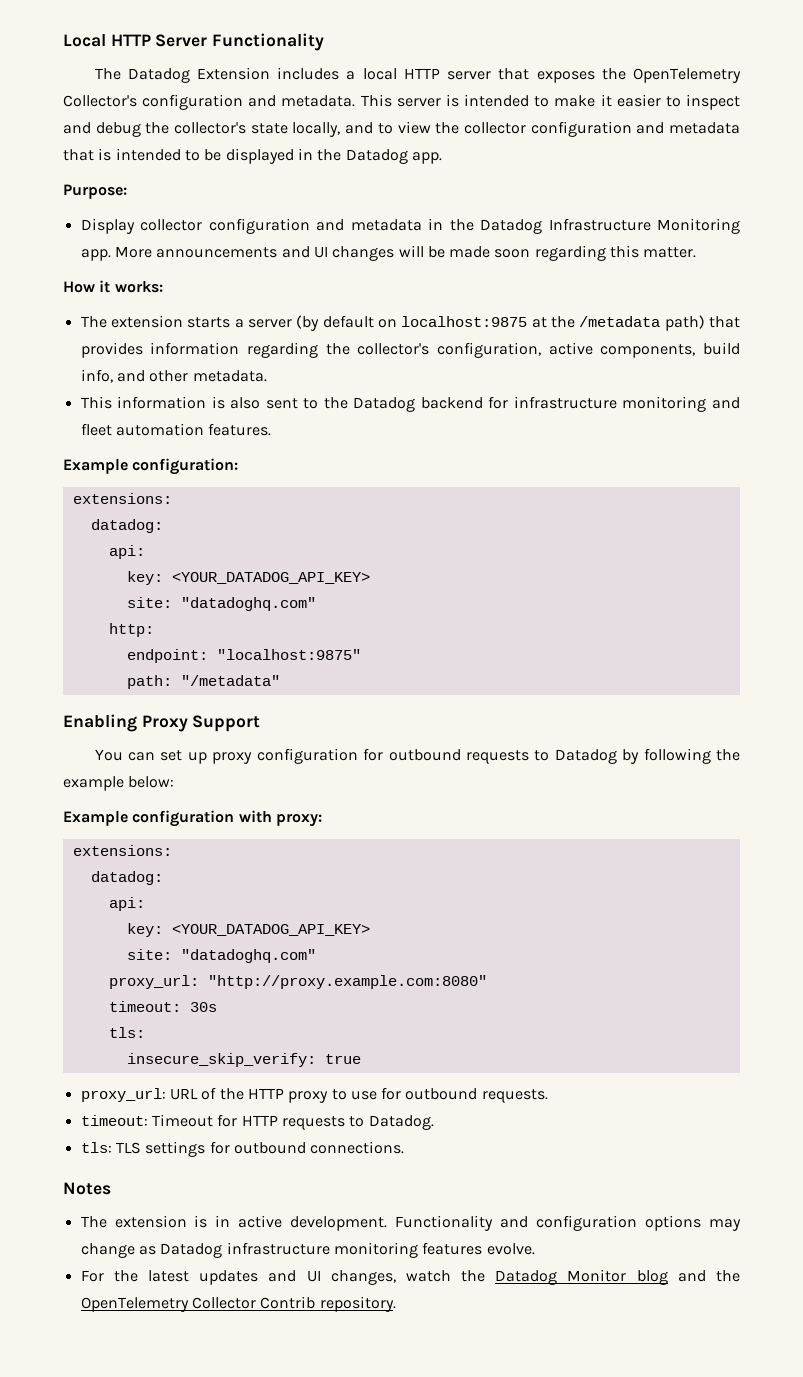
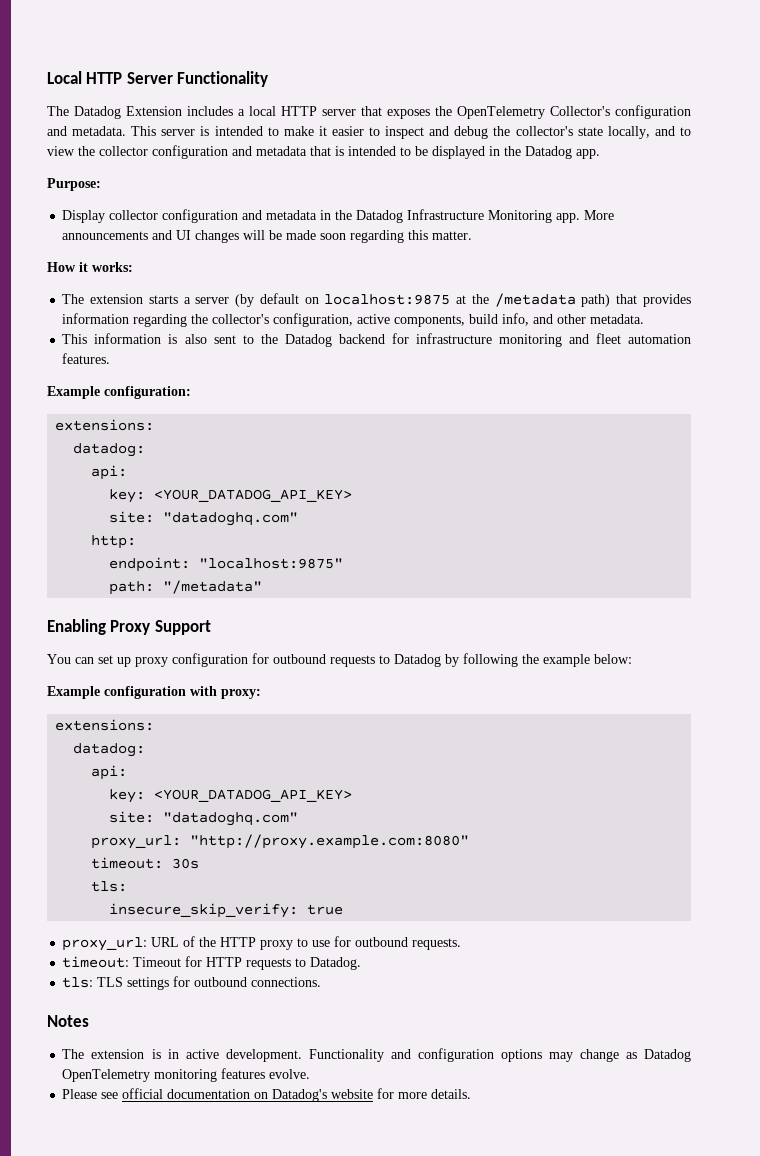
- Functionality and configuration options may change as Datadog infrastructure monitoring features evolve.
+ Functionality and configuration options may change as Datadog OpenTelemetry monitoring features evolve.
- For the latest updates and UI changes, watch the Datadog Monitor blog and the OpenTelemetry Collector Contrib repository.
+ Please see official documentation on Datadog's website for more details.

